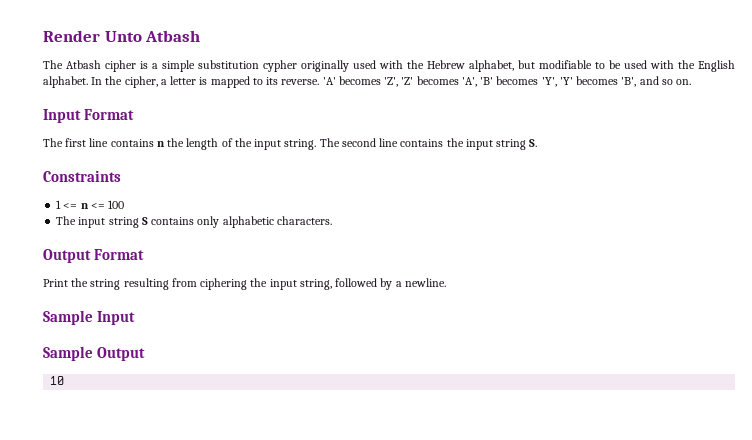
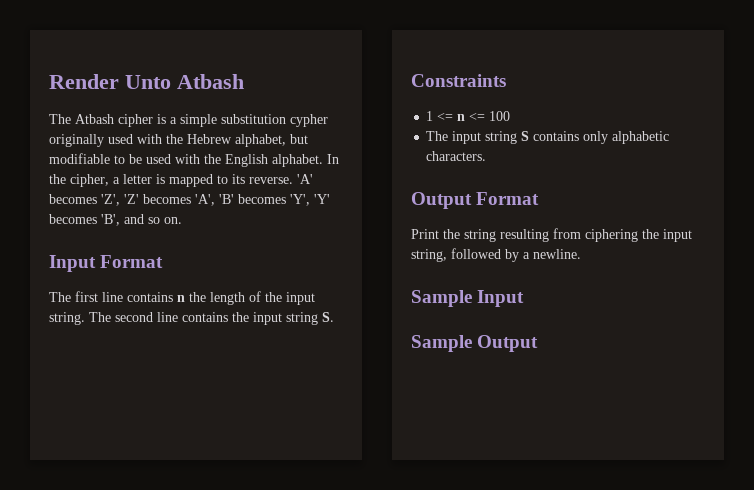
- 10

